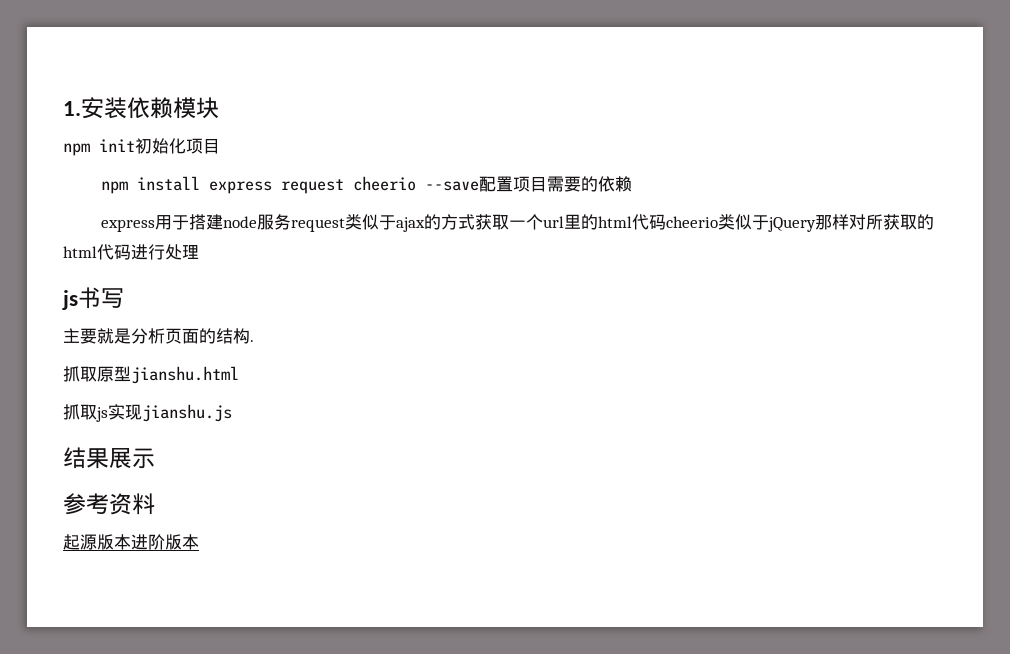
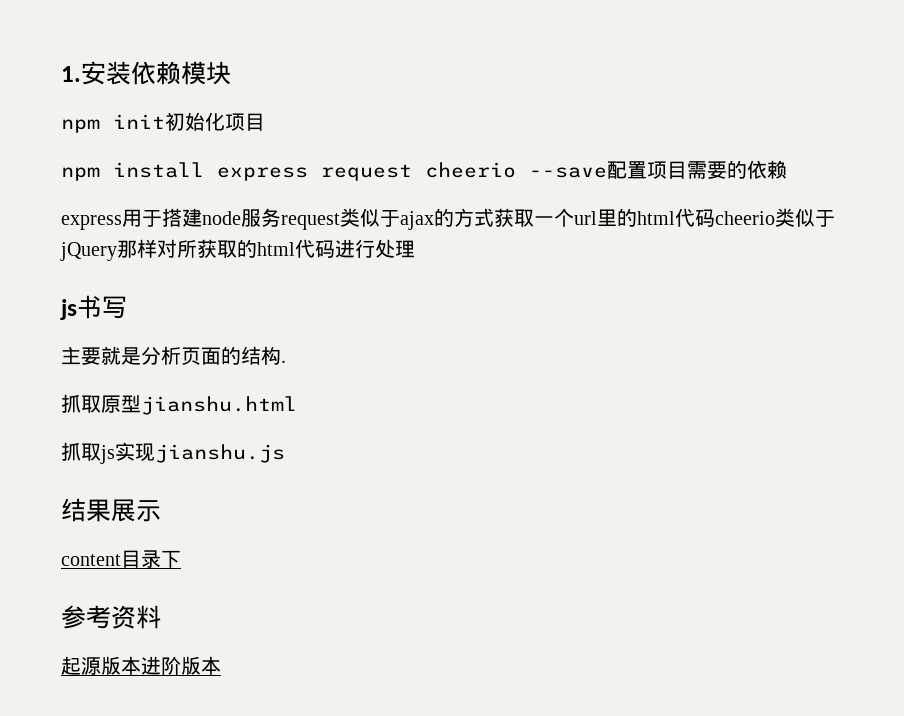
+ content目录下

